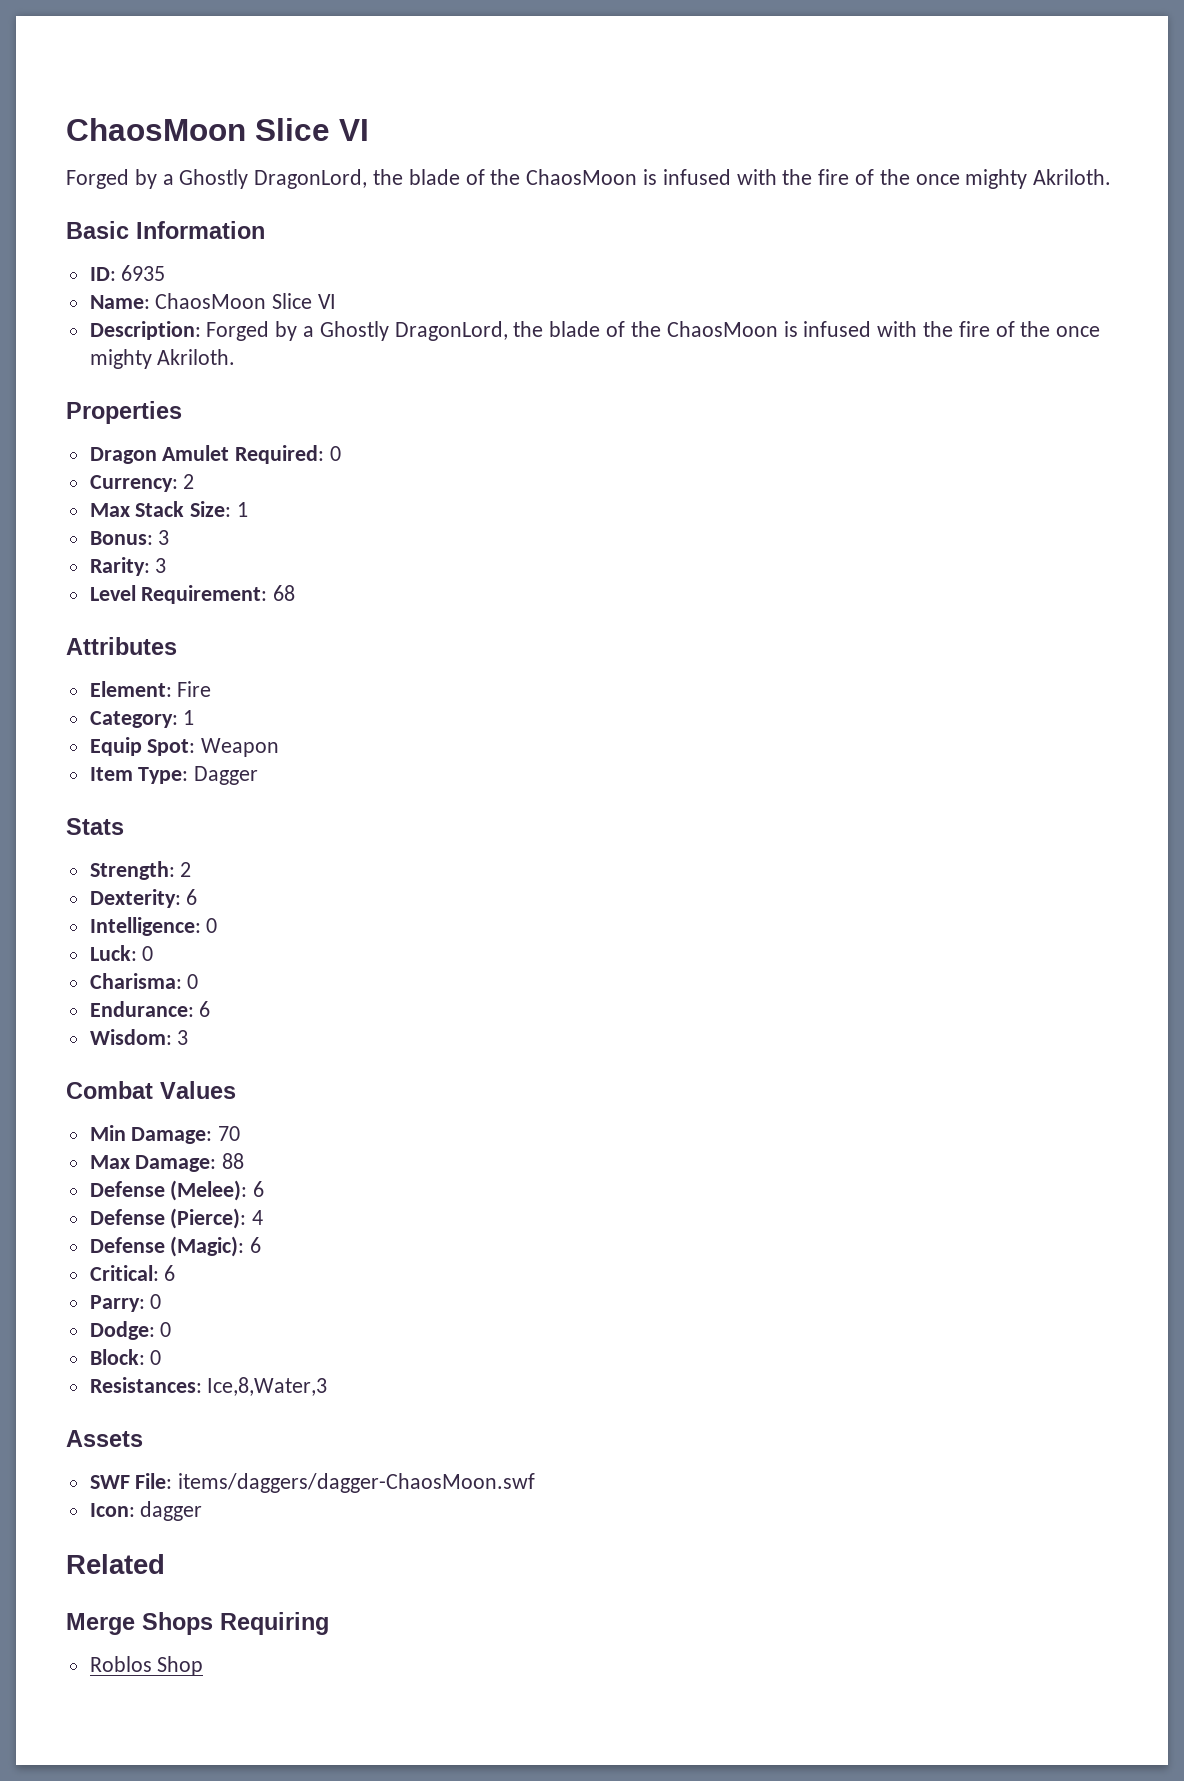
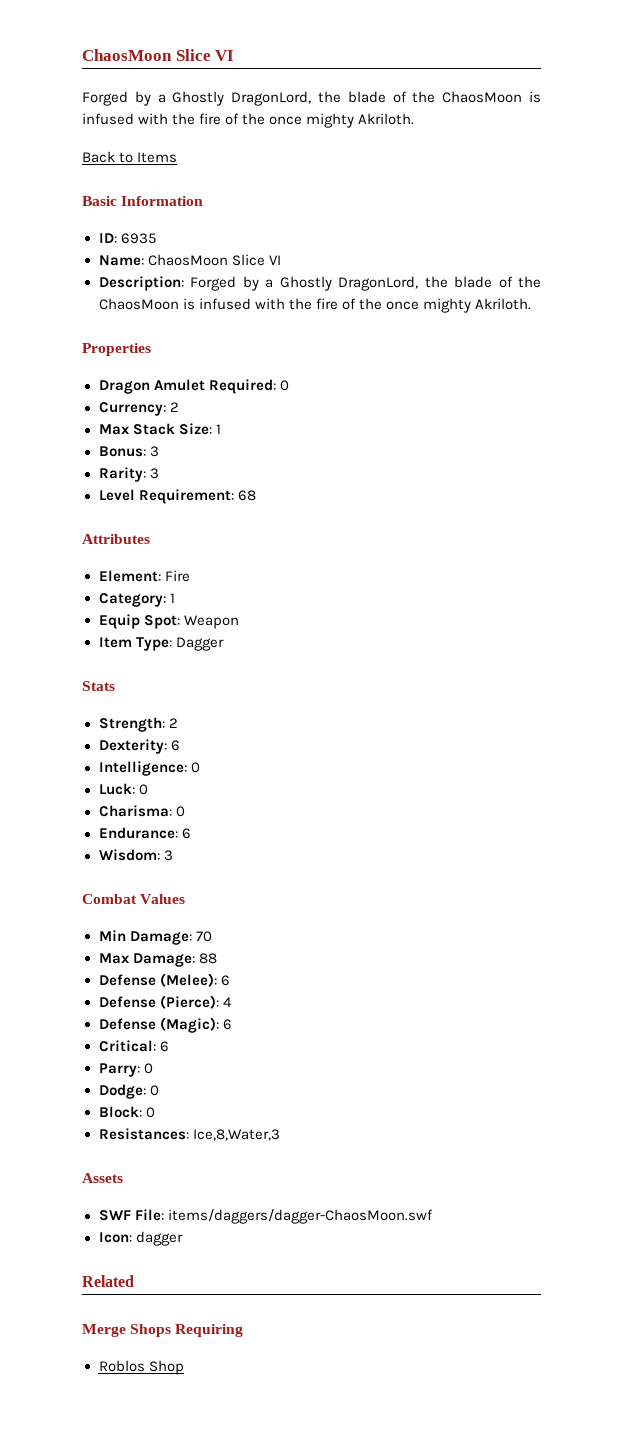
+ Back to Items

